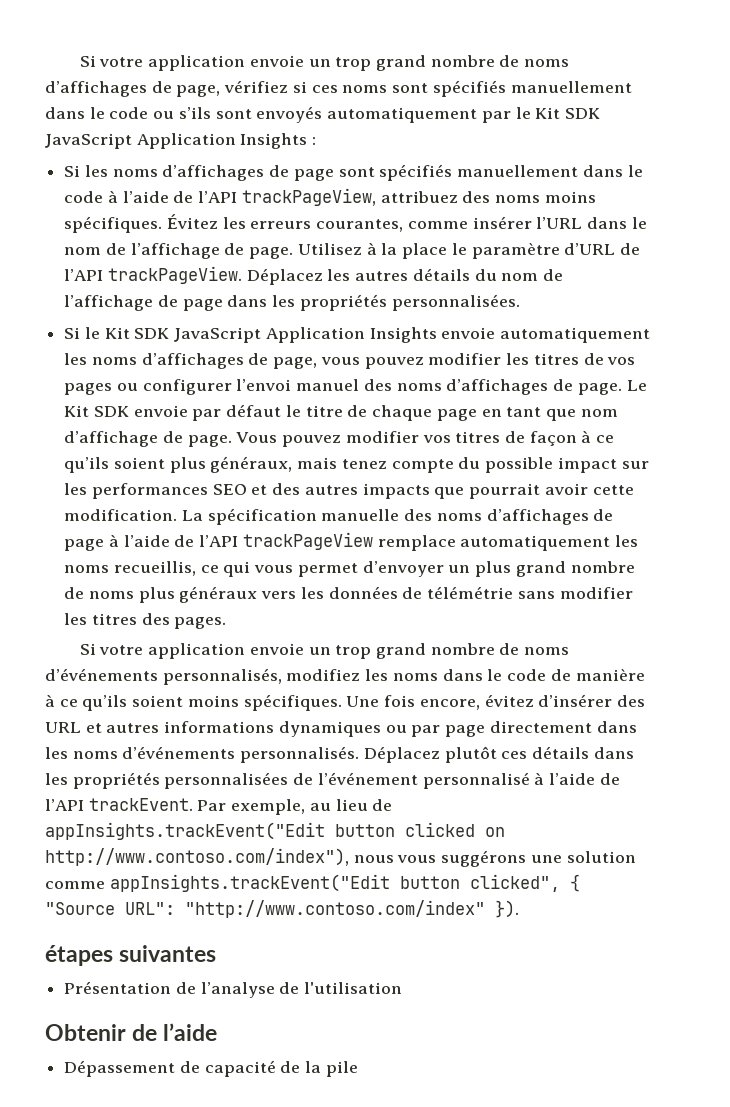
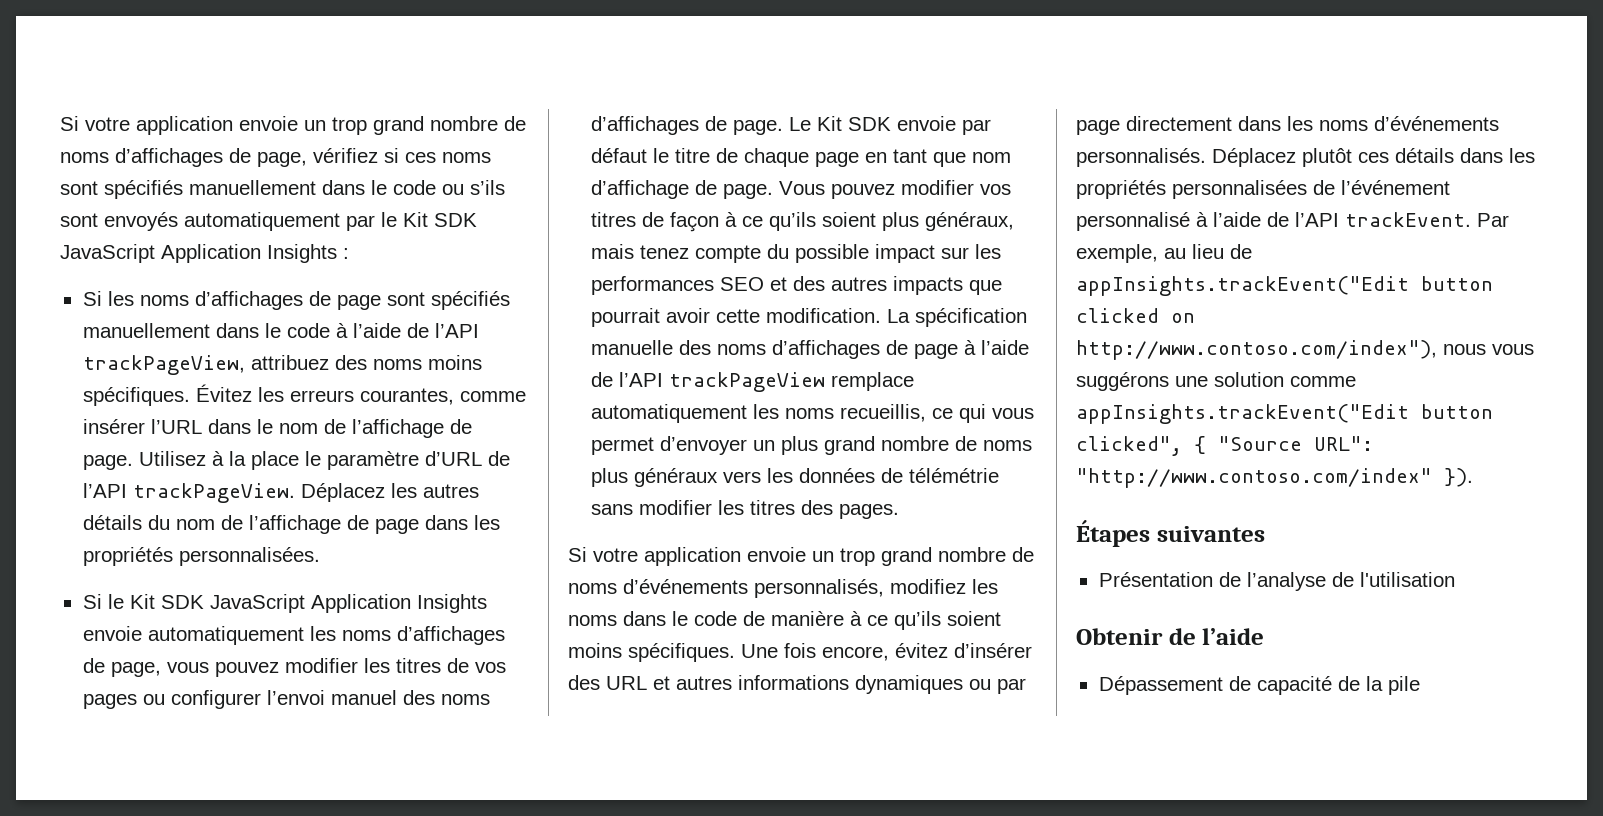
- étapes suivantes
+ Étapes suivantes

